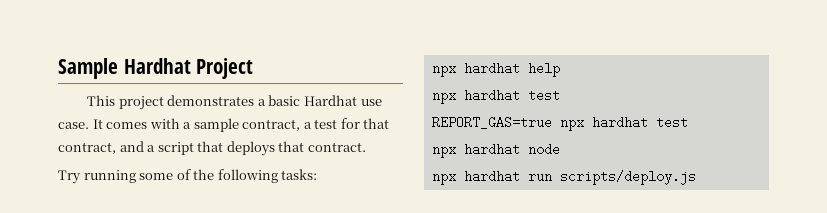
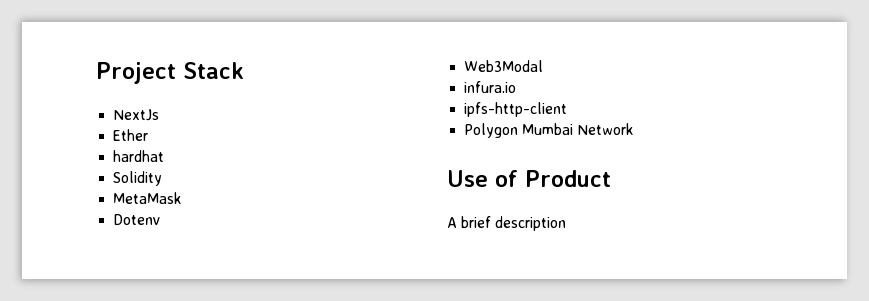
- Sample Hardhat Project
- This project demonstrates a basic Hardhat use case. It comes with a sample contract, a test for that contract, and a script that deploys that contract.
- Try running some of the following tasks:
- npx hardhat help
- npx hardhat test
- REPORT_GAS=true npx hardhat test
- npx hardhat node
- npx hardhat run scripts/deploy.js
+ Project Stack
+ NextJs
+ Ether
+ hardhat
+ Solidity
+ MetaMask
+ Dotenv
+ Web3Modal
+ infura.io
+ ipfs-http-client
+ Polygon Mumbai Network
+ Use of Product
+ A brief description

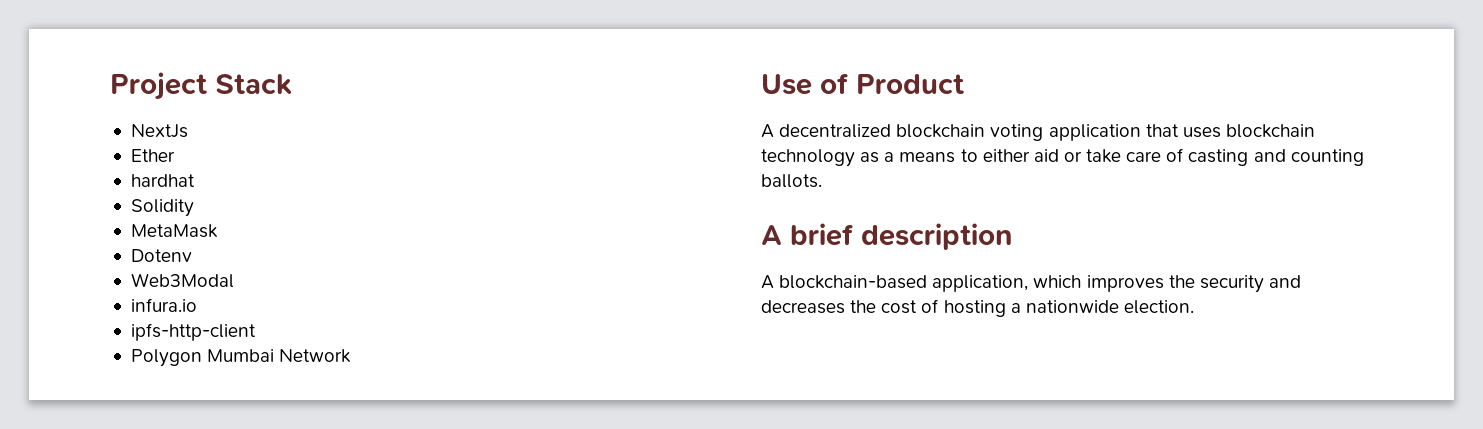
+ A decentralized blockchain voting application that uses blockchain technology as a means to either aid or take care of casting and counting ballots.
  A brief description
+ A blockchain-based application, which improves the security and decreases the cost of hosting a nationwide election.

